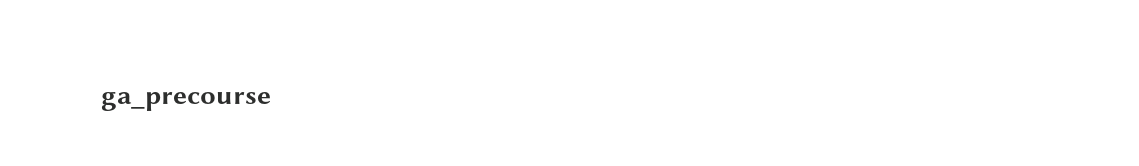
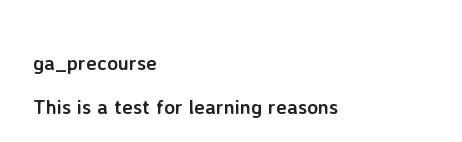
+ This is a test for learning reasons

